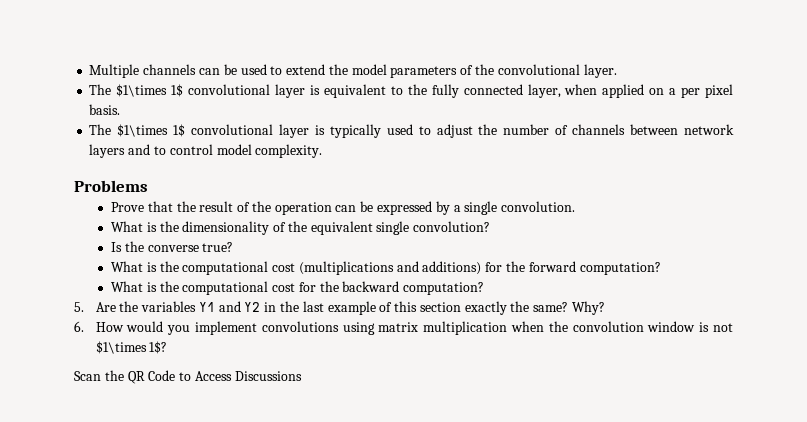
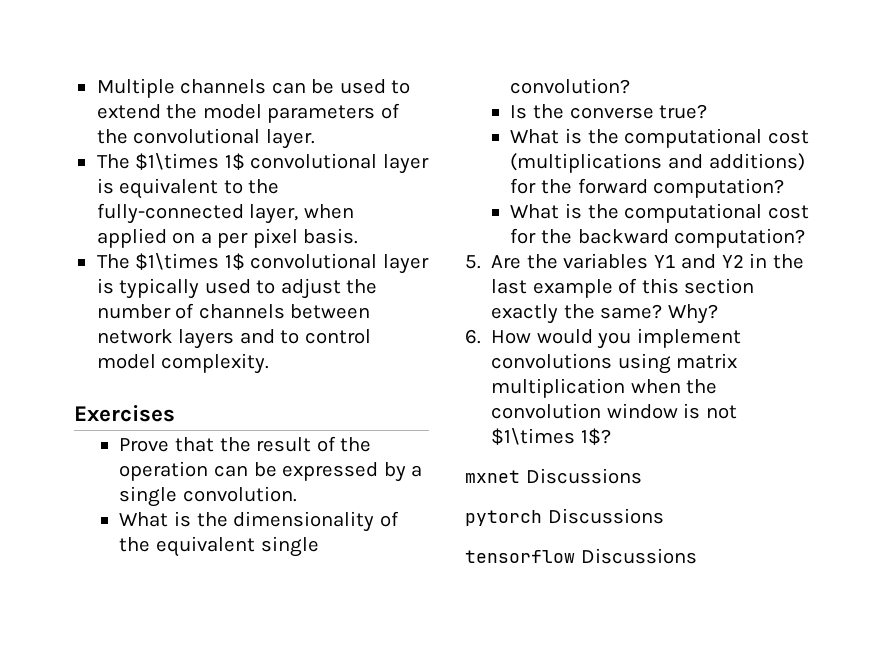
- The $1\times 1$ convolutional layer is equivalent to the fully connected layer, when applied on a per pixel basis.
+ The $1\times 1$ convolutional layer is equivalent to the fully-connected layer, when applied on a per pixel basis.
- Problems
+ Exercises
- Scan the QR Code to Access Discussions
+ mxnet Discussions
+ pytorch Discussions
+ tensorflow Discussions

